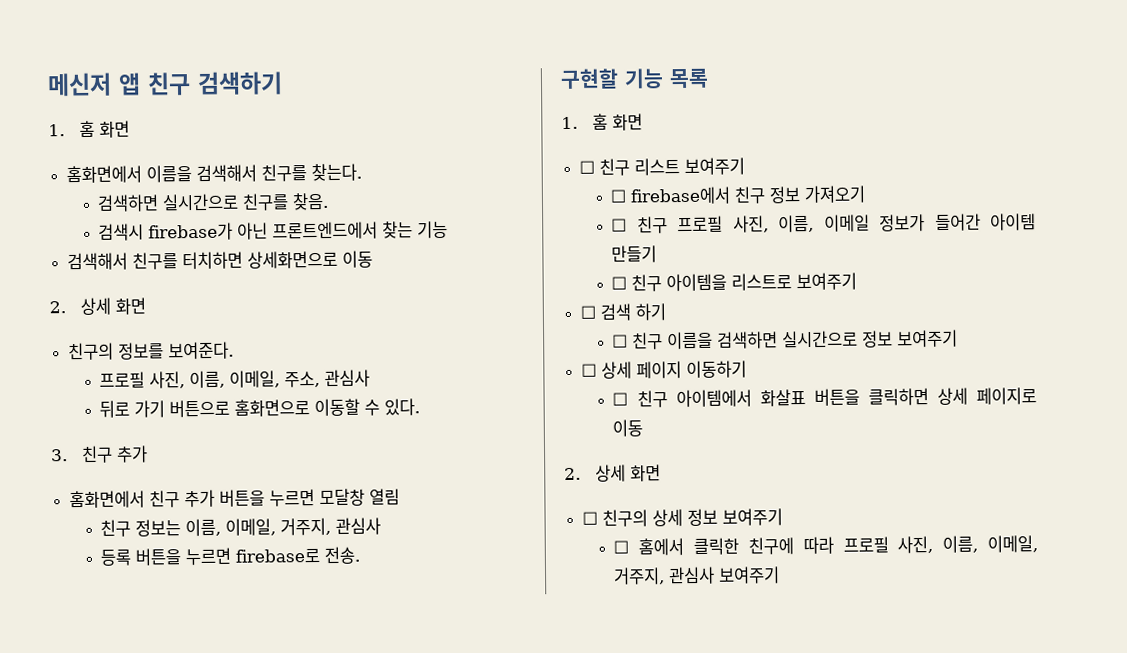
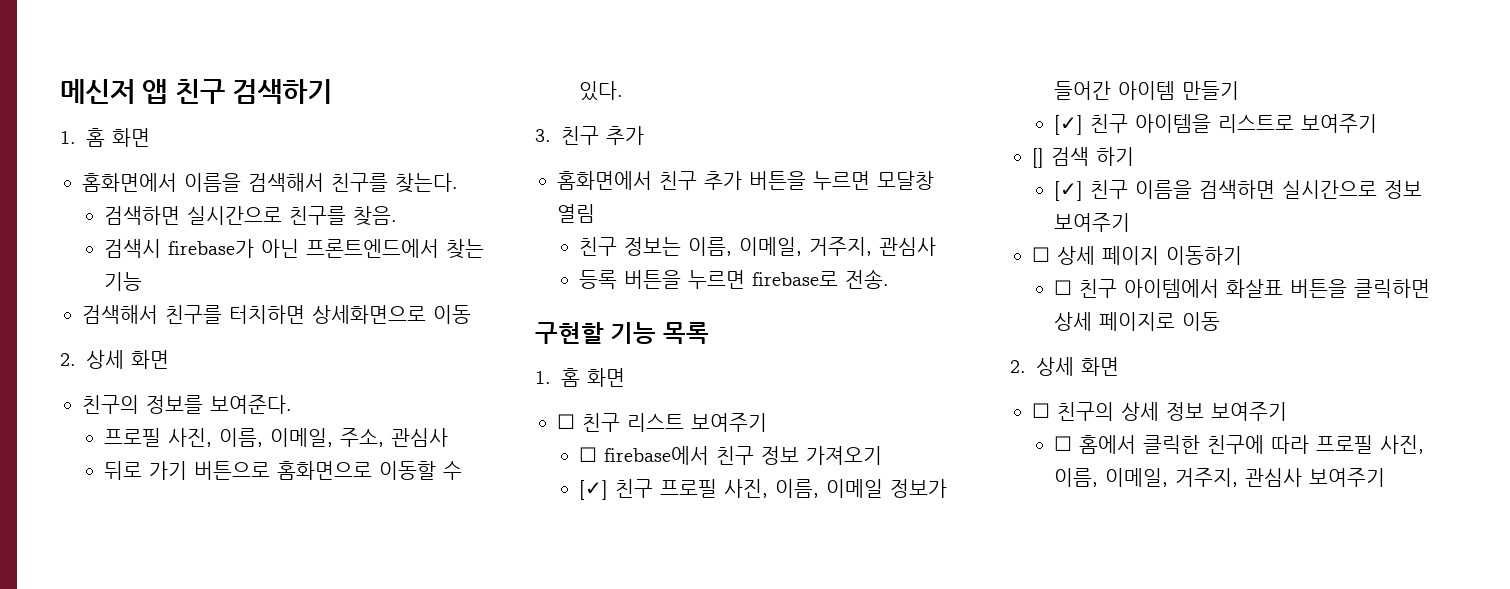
- ☐ 친구 프로필 사진, 이름, 이메일 정보가 들어간 아이템 만들기
+ [✓] 친구 프로필 사진, 이름, 이메일 정보가 들어간 아이템 만들기
- ☐ 친구 아이템을 리스트로 보여주기
+ [✓] 친구 아이템을 리스트로 보여주기
- ☐ 검색 하기
+ [] 검색 하기
- ☐ 친구 이름을 검색하면 실시간으로 정보 보여주기
+ [✓] 친구 이름을 검색하면 실시간으로 정보 보여주기

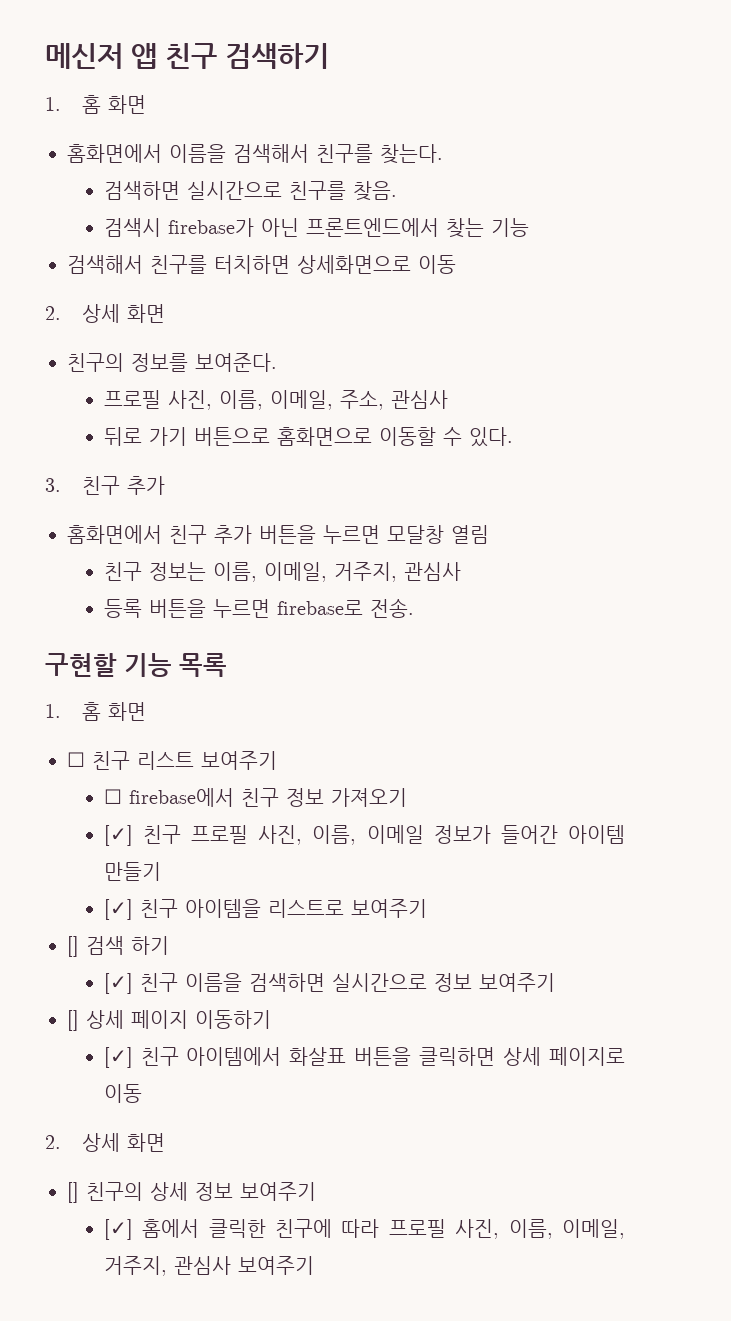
- ☐ 상세 페이지 이동하기
+ [] 상세 페이지 이동하기
- ☐ 친구 아이템에서 화살표 버튼을 클릭하면 상세 페이지로 이동
+ [✓] 친구 아이템에서 화살표 버튼을 클릭하면 상세 페이지로 이동
- ☐ 친구의 상세 정보 보여주기
+ [] 친구의 상세 정보 보여주기
- ☐ 홈에서 클릭한 친구에 따라 프로필 사진, 이름, 이메일, 거주지, 관심사 보여주기
+ [✓] 홈에서 클릭한 친구에 따라 프로필 사진, 이름, 이메일, 거주지, 관심사 보여주기

